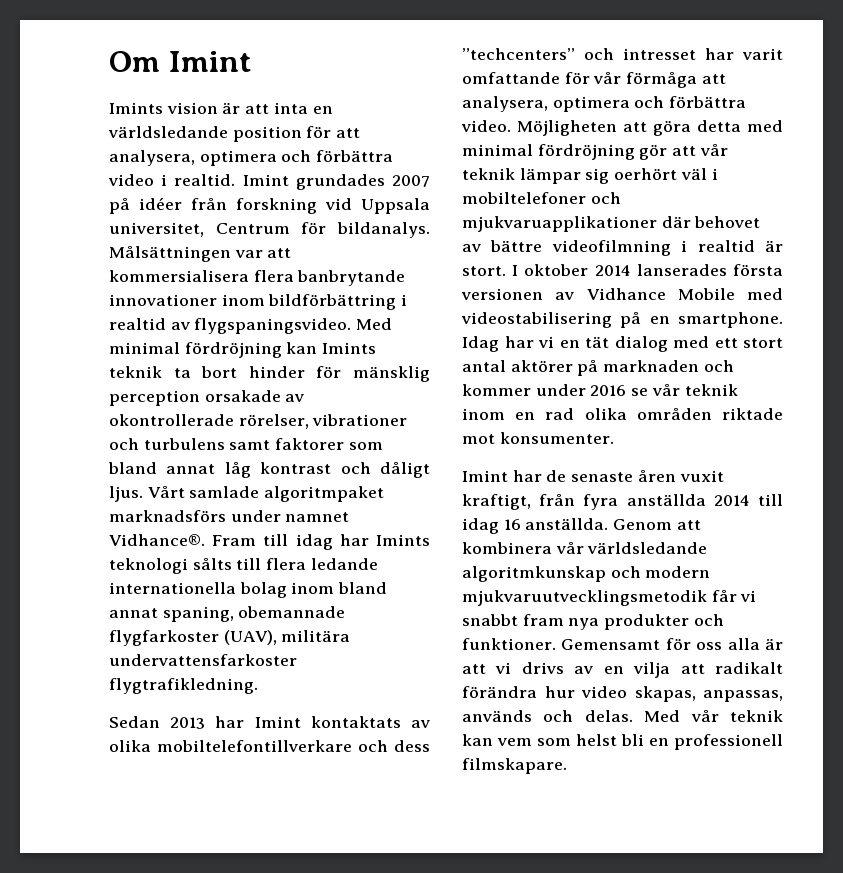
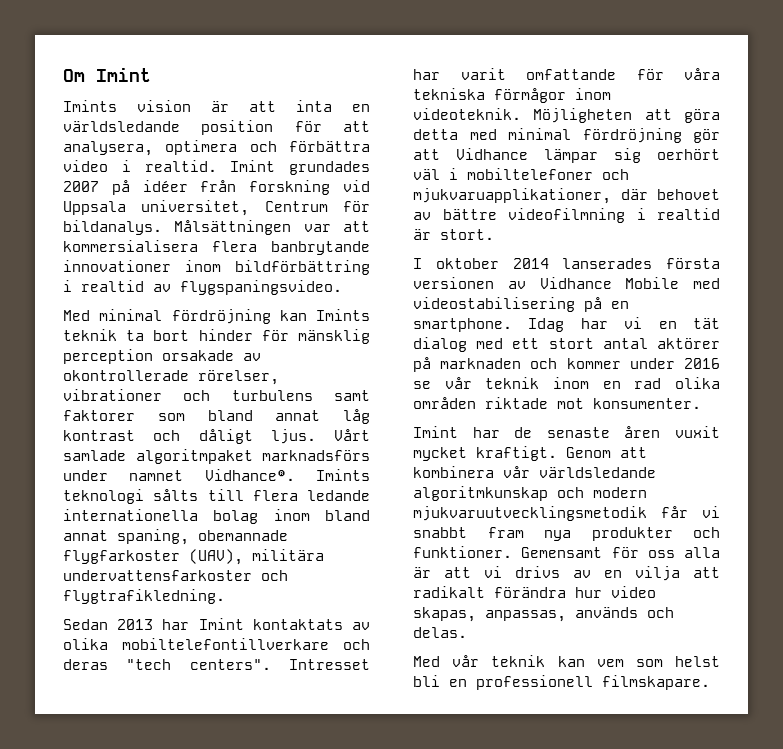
- Målsättningen var att kommersialisera flera banbrytande innovationer inom bildförbättring i realtid av flygspaningsvideo. Med minimal fördröjning kan Imints teknik ta bort hinder för mänsklig perception orsakade av okontrollerade rörelser, vibrationer och turbulens samt faktorer som bland annat låg kontrast och dåligt ljus.
+ Målsättningen var att kommersialisera flera banbrytande innovationer inom bildförbättring i realtid av flygspaningsvideo.
+ Med minimal fördröjning kan Imints teknik ta bort hinder för mänsklig perception orsakade av okontrollerade rörelser, vibrationer och turbulens samt faktorer som bland annat låg kontrast och dåligt ljus.
- Fram till idag har Imints teknologi sålts till flera ledande internationella bolag inom bland annat spaning, obemannade flygfarkoster (UAV), militära undervattensfarkoster flygtrafikledning.
+ Imints teknologi sålts till flera ledande internationella bolag inom bland annat spaning, obemannade flygfarkoster (UAV), militära undervattensfarkoster och flygtrafikledning.
- Sedan 2013 har Imint kontaktats av olika mobiltelefontillverkare och dess ”techcenters” och intresset har varit omfattande för vår förmåga att analysera, optimera och förbättra video.
+ Sedan 2013 har Imint kontaktats av olika mobiltelefontillverkare och deras "tech centers". Intresset har varit omfattande för våra tekniska förmågor inom videoteknik.
- Möjligheten att göra detta med minimal fördröjning gör att vår teknik lämpar sig oerhört väl i mobiltelefoner och mjukvaruapplikationer där behovet av bättre videofilmning i realtid är stort. I oktober 2014 lanserades första versionen av Vidhance Mobile med videostabilisering på en smartphone.
+ Möjligheten att göra detta med minimal fördröjning gör att Vidhance lämpar sig oerhört väl i mobiltelefoner och mjukvaruapplikationer, där behovet av bättre videofilmning i realtid är stort.
+ I oktober 2014 lanserades första versionen av Vidhance Mobile med videostabilisering på en smartphone.
- Imint har de senaste åren vuxit kraftigt, från fyra anställda 2014 till idag 16 anställda.
+ Imint har de senaste åren vuxit mycket kraftigt.
- Gemensamt för oss alla är att vi drivs av en vilja att radikalt förändra hur video skapas, anpassas, används och delas. Med vår teknik kan vem som helst bli en professionell filmskapare.
+ Gemensamt för oss alla är att vi drivs av en vilja att radikalt förändra hur video skapas, anpassas, används och delas.
+ Med vår teknik kan vem som helst bli en professionell filmskapare.

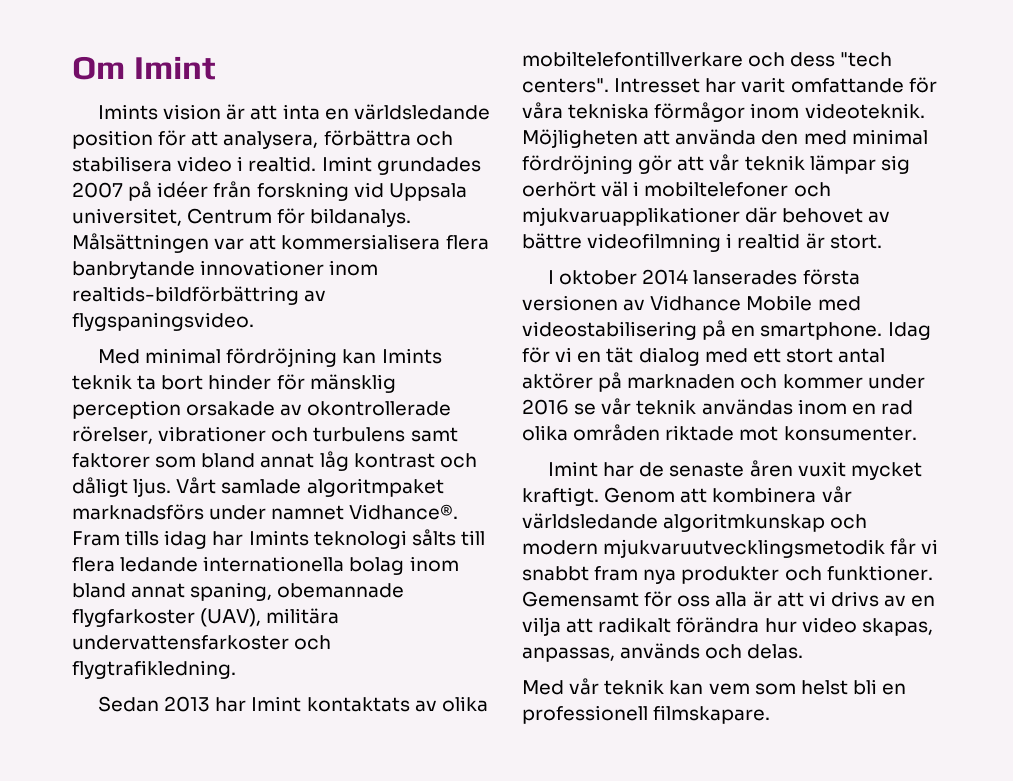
- Imints vision är att inta en världsledande position för att analysera, optimera och förbättra video i realtid.
+ Imints vision är att inta en världsledande position för att analysera, förbättra och stabilisera video i realtid.
- Målsättningen var att kommersialisera flera banbrytande innovationer inom bildförbättring i realtid av flygspaningsvideo.
+ Målsättningen var att kommersialisera flera banbrytande innovationer inom realtids-bildförbättring av flygspaningsvideo.
- Imints teknologi sålts till flera ledande internationella bolag inom bland annat spaning, obemannade flygfarkoster (UAV), militära undervattensfarkoster och flygtrafikledning.
+ Fram tills idag har Imints teknologi sålts till flera ledande internationella bolag inom bland annat spaning, obemannade flygfarkoster (UAV), militära undervattensfarkoster och flygtrafikledning.
- Sedan 2013 har Imint kontaktats av olika mobiltelefontillverkare och deras "tech centers".
+ Sedan 2013 har Imint kontaktats av olika mobiltelefontillverkare och dess "tech centers".
- Möjligheten att göra detta med minimal fördröjning gör att Vidhance lämpar sig oerhört väl i mobiltelefoner och mjukvaruapplikationer, där behovet av bättre videofilmning i realtid är stort.
+ Möjligheten att använda den med minimal fördröjning gör att vår teknik lämpar sig oerhört väl i mobiltelefoner och mjukvaruapplikationer där behovet av bättre videofilmning i realtid är stort.
- Idag har vi en tät dialog med ett stort antal aktörer på marknaden och kommer under 2016 se vår teknik inom en rad olika områden riktade mot konsumenter.
+ Idag för vi en tät dialog med ett stort antal aktörer på marknaden och kommer under 2016 se vår teknik användas inom en rad olika områden riktade mot konsumenter.

